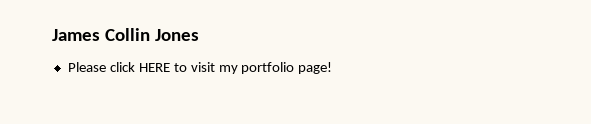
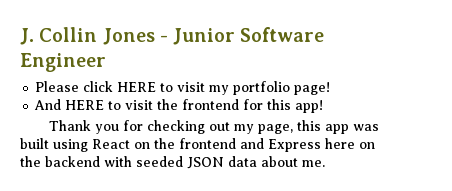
- James Collin Jones
+ J. Collin Jones - Junior Software Engineer
+ And HERE to visit the frontend for this app!
+ Thank you for checking out my page, this app was built using React on the frontend and Express here on the backend with seeded JSON data about me.

